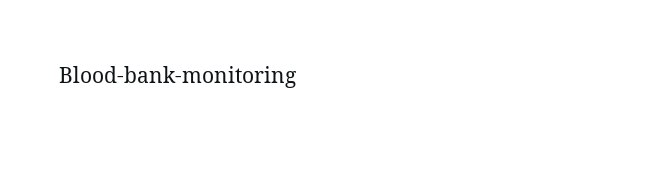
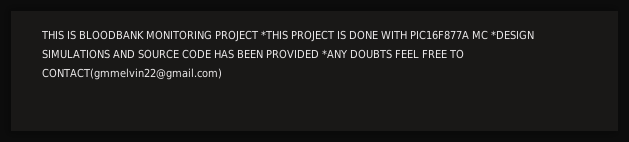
- Blood-bank-monitoring
+ THIS IS BLOODBANK MONITORING PROJECT *THIS PROJECT IS DONE WITH PIC16F877A MC *DESIGN SIMULATIONS AND SOURCE CODE HAS BEEN PROVIDED *ANY DOUBTS FEEL FREE TO CONTACT(gmmelvin22@gmail.com)

